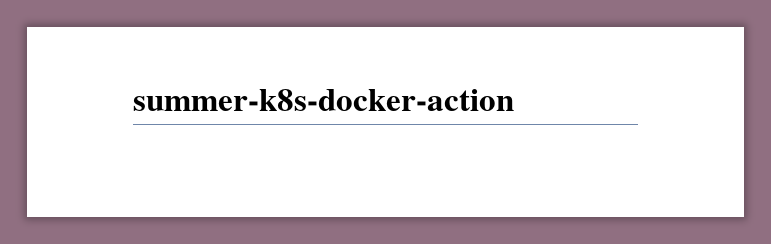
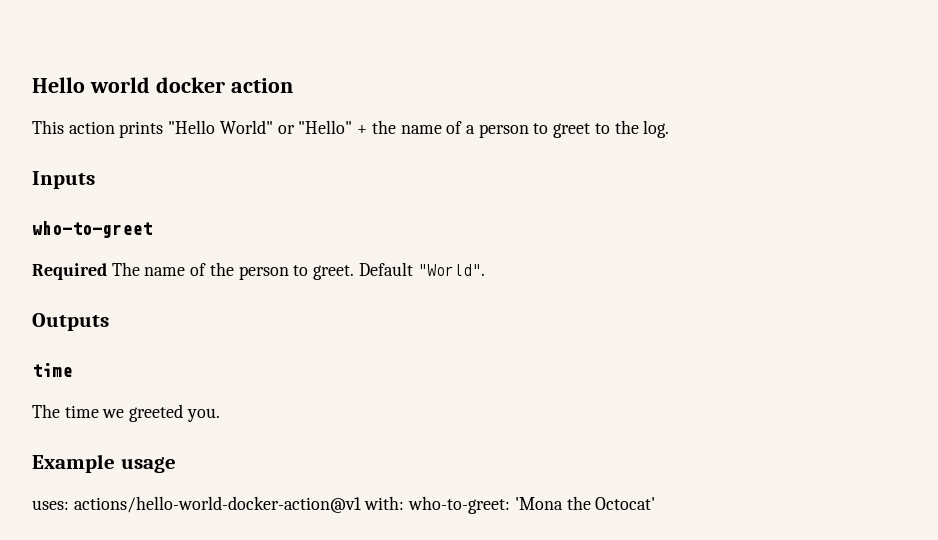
- summer-k8s-docker-action
+ Hello world docker action
+ This action prints "Hello World" or "Hello" + the name of a person to greet to the log.
+ Inputs
+ who-to-greet
+ Required The name of the person to greet. Default "World".
+ Outputs
+ time
+ The time we greeted you.
+ Example usage
+ uses: actions/hello-world-docker-action@v1 with: who-to-greet: 'Mona the Octocat'

